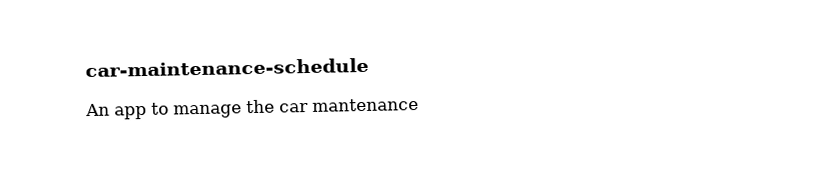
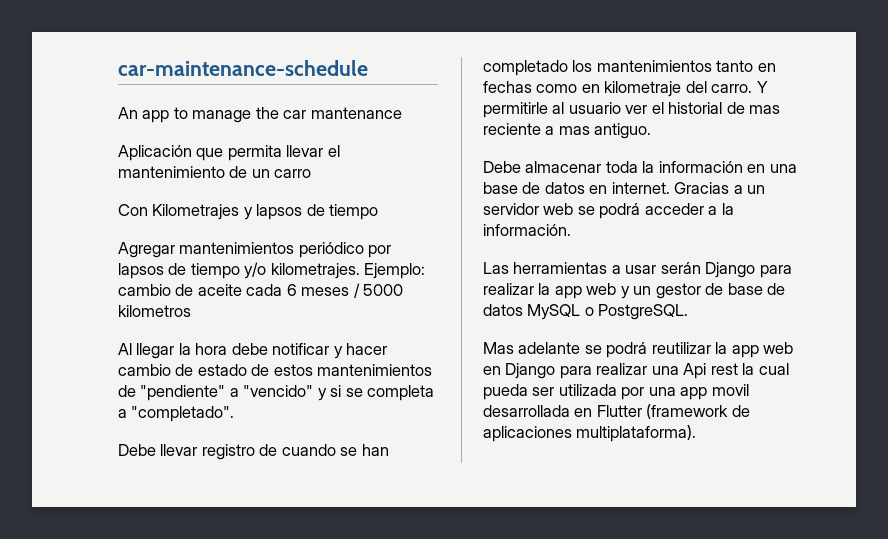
+ Aplicación que permita llevar el mantenimiento de un carro
+ Con Kilometrajes y lapsos de tiempo
+ Agregar mantenimientos periódico por lapsos de tiempo y/o kilometrajes. Ejemplo: cambio de aceite cada 6 meses / 5000 kilometros
+ Al llegar la hora debe notificar y hacer cambio de estado de estos mantenimientos de "pendiente" a "vencido" y si se completa a "completado".
+ Debe llevar registro de cuando se han completado los mantenimientos tanto en fechas como en kilometraje del carro. Y permitirle al usuario ver el historial de mas reciente a mas antiguo.
+ Debe almacenar toda la información en una base de datos en internet. Gracias a un servidor web se podrá acceder a la información.
+ Las herramientas a usar serán Django para realizar la app web y un gestor de base de datos MySQL o PostgreSQL.
+ Mas adelante se podrá reutilizar la app web en Django para realizar una Api rest la cual pueda ser utilizada por una app movil desarrollada en Flutter (framework de aplicaciones multiplataforma).

